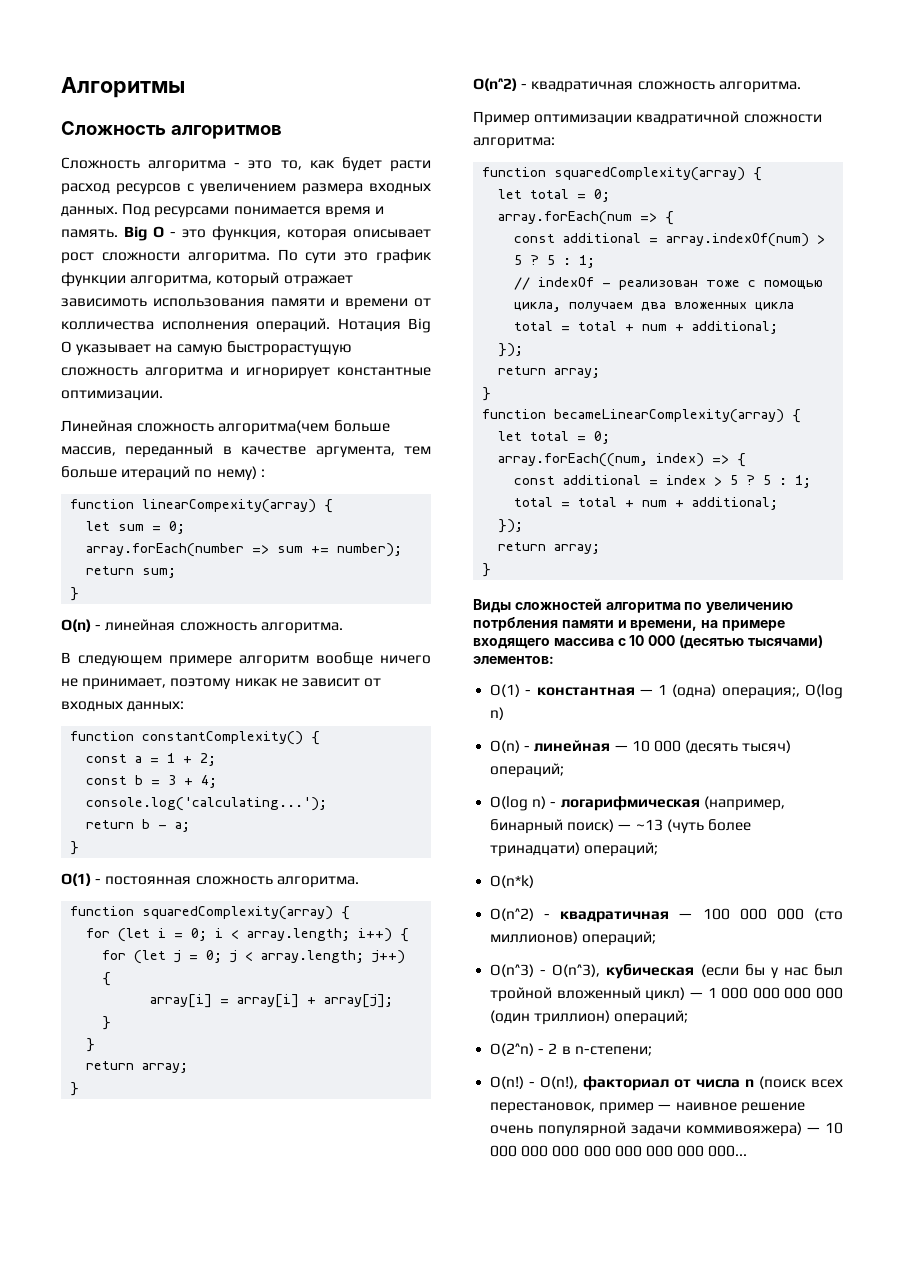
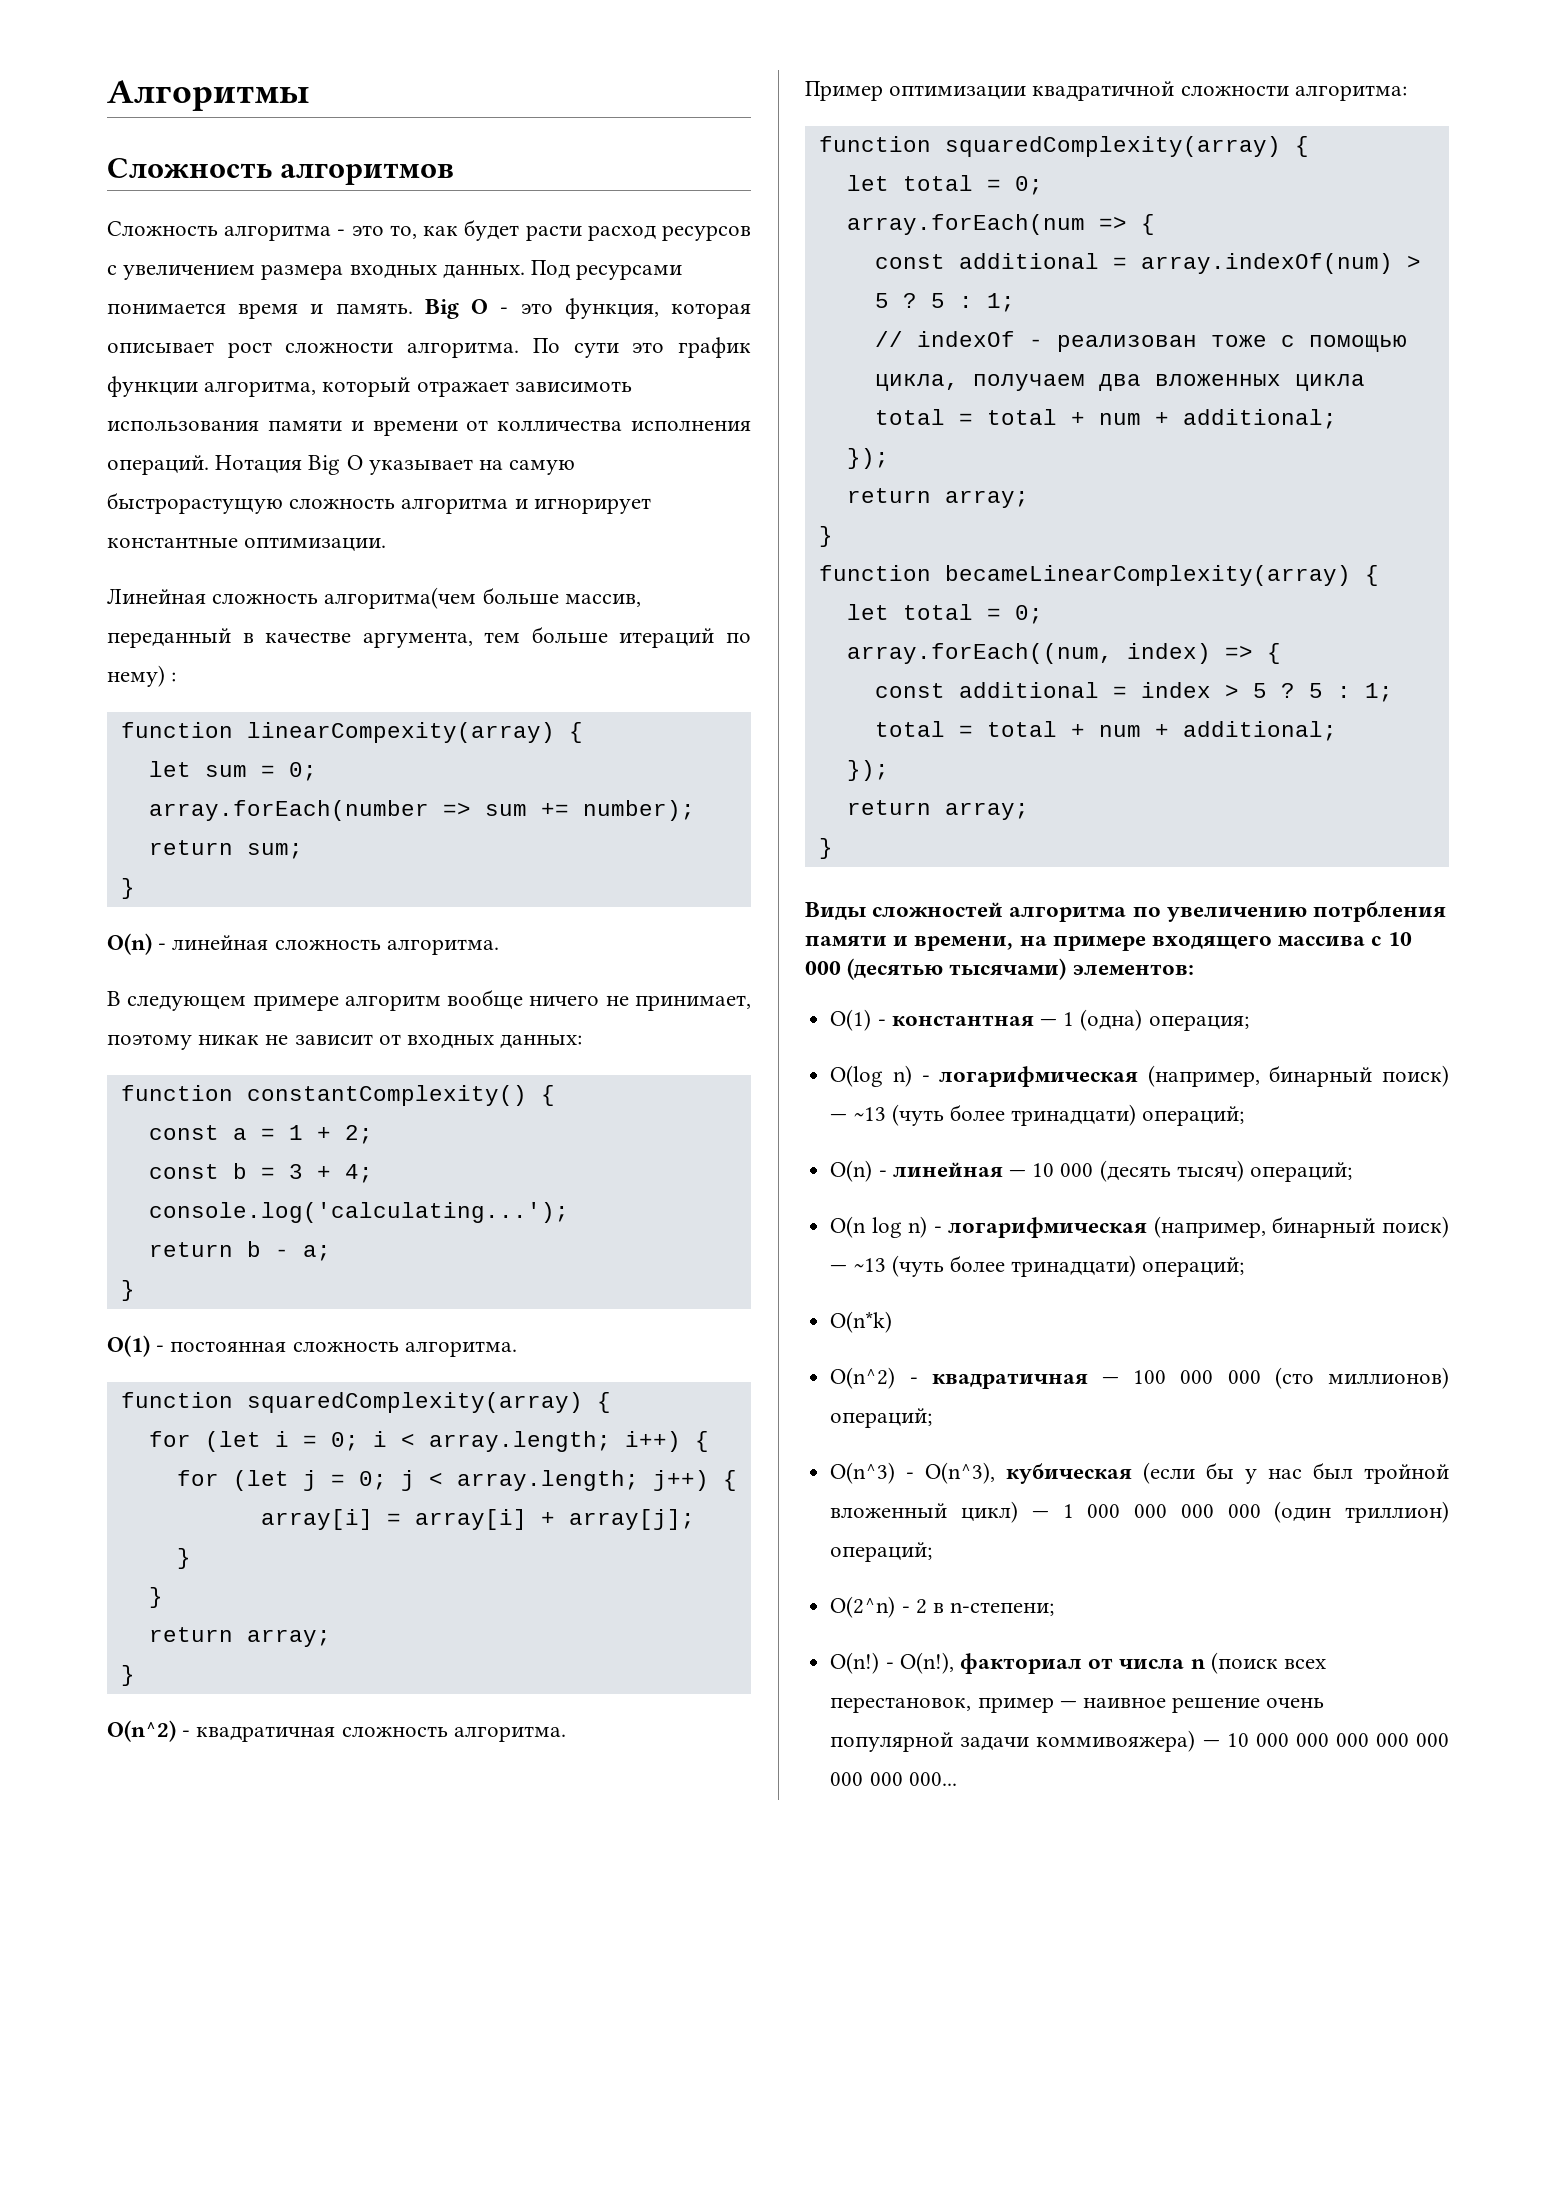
- O(1) - константная — 1 (одна) операция;, O(log n)
+ O(1) - константная — 1 (одна) операция;
+ O(log n) - логарифмическая (например, бинарный поиск) — ~13 (чуть более тринадцати) операций;
- O(log n) - логарифмическая (например, бинарный поиск) — ~13 (чуть более тринадцати) операций;
+ O(n log n) - логарифмическая (например, бинарный поиск) — ~13 (чуть более тринадцати) операций;

